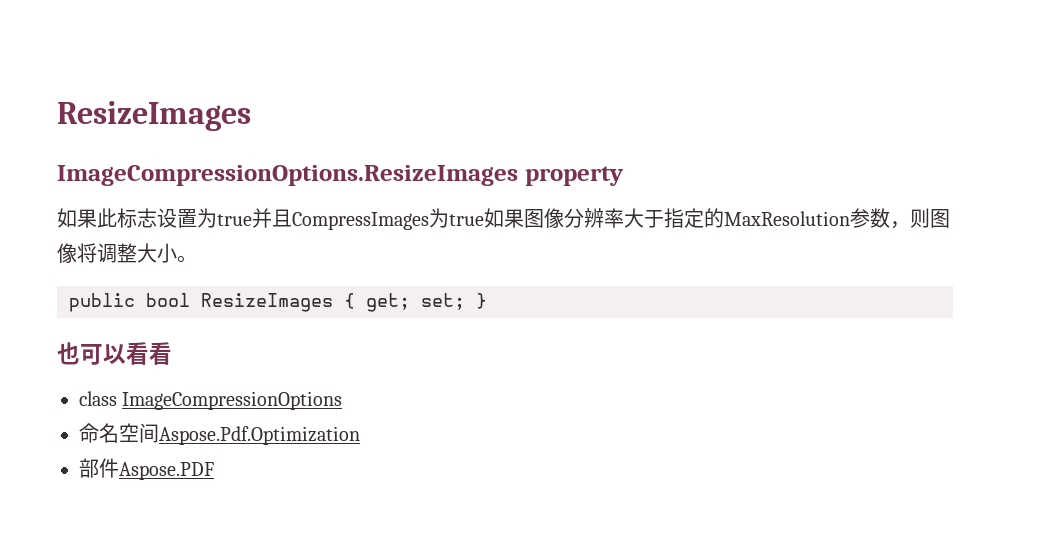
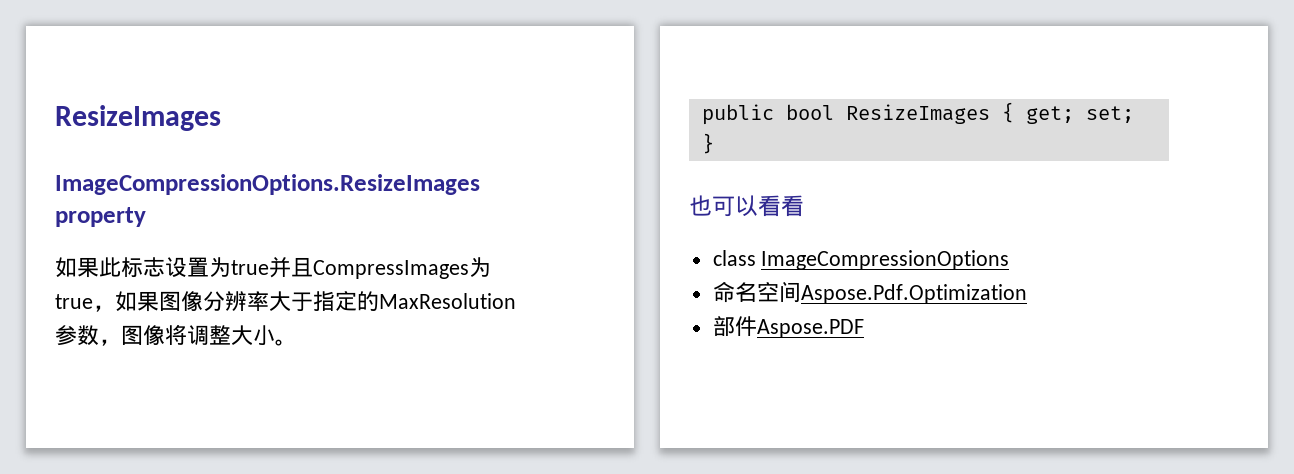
- 如果此标志设置为true并且CompressImages为true如果图像分辨率大于指定的MaxResolution参数，则图像将调整大小。
+ 如果此标志设置为true并且CompressImages为true，如果图像分辨率大于指定的MaxResolution参数，图像将调整大小。

